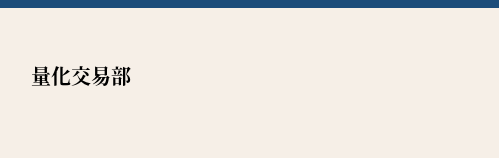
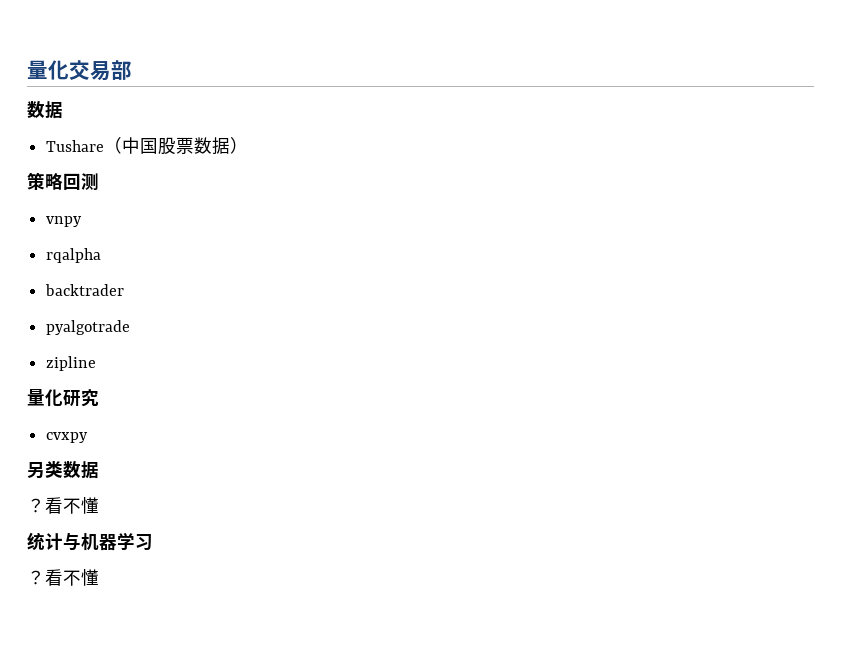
  量化交易部
+ 数据
+ Tushare（中国股票数据）
+ 策略回测
+ vnpy
+ rqalpha
+ backtrader
+ pyalgotrade
+ zipline
+ 量化研究
+ cvxpy
+ 另类数据
+ ？看不懂
+ 统计与机器学习
+ ？看不懂

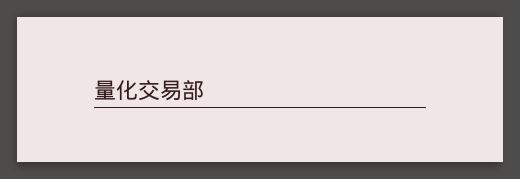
  量化交易部
- 数据
- Tushare（中国股票数据）
- 策略回测
- vnpy
- rqalpha
- backtrader
- pyalgotrade
- zipline
- 量化研究
- cvxpy
- 另类数据
- ？看不懂
- 统计与机器学习
- ？看不懂

